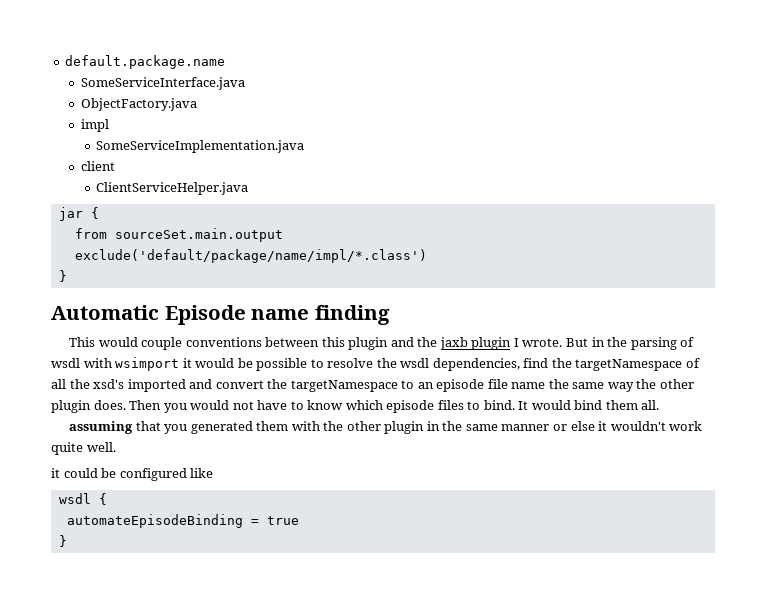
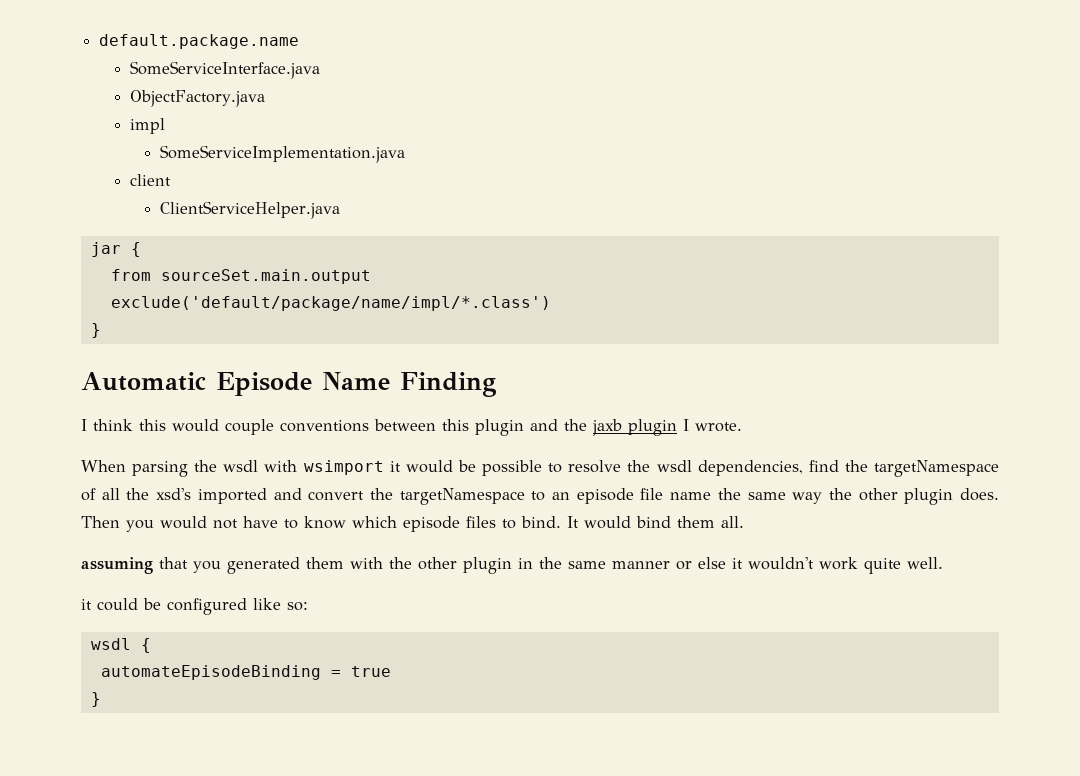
- Automatic Episode name finding
- This would couple conventions between this plugin and the jaxb plugin I wrote. But in the parsing of wsdl with wsimport it would be possible to resolve the wsdl dependencies, find the targetNamespace of all the xsd's imported and convert the targetNamespace to an episode file name the same way the other plugin does.
+ Automatic Episode Name Finding
+ I think this would couple conventions between this plugin and the jaxb plugin I wrote.
+ When parsing the wsdl with wsimport it would be possible to resolve the wsdl dependencies, find the targetNamespace of all the xsd's imported and convert the targetNamespace to an episode file name the same way the other plugin does.
- it could be configured like
+ it could be configured like so:

